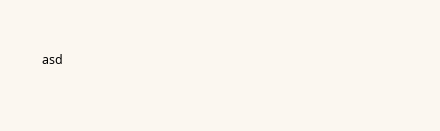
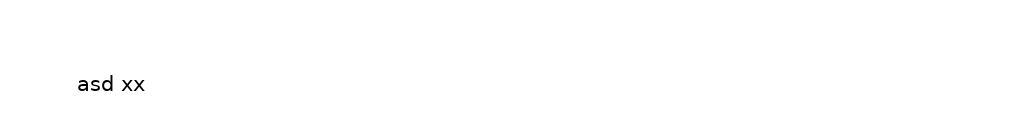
- asd
+ asd xx

